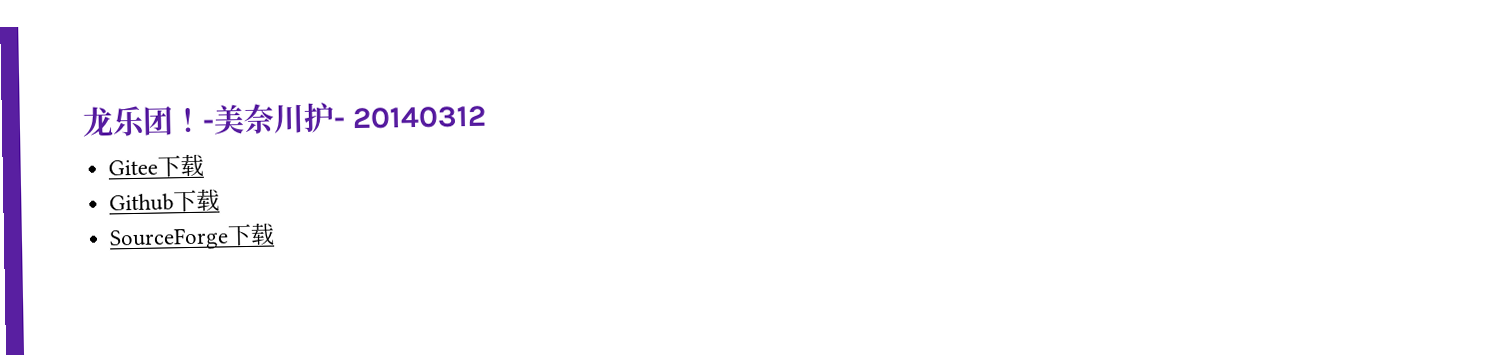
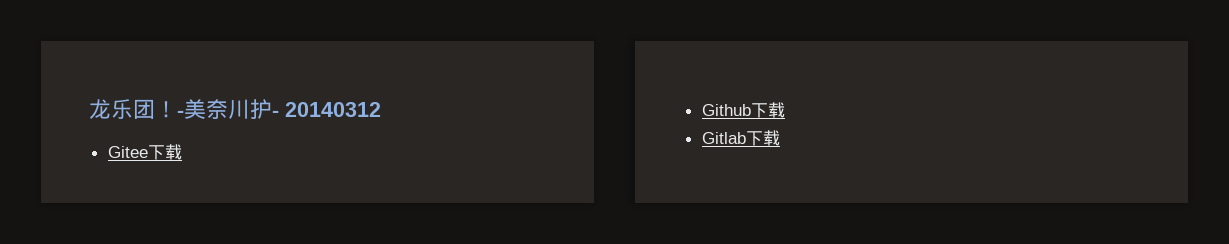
- SourceForge下载
+ Gitlab下载

